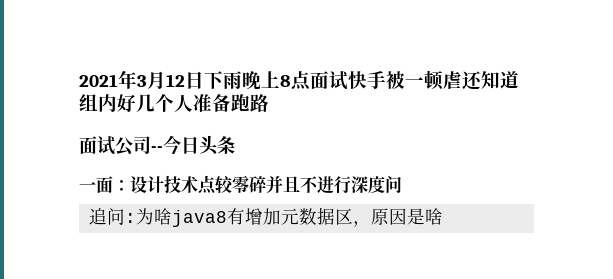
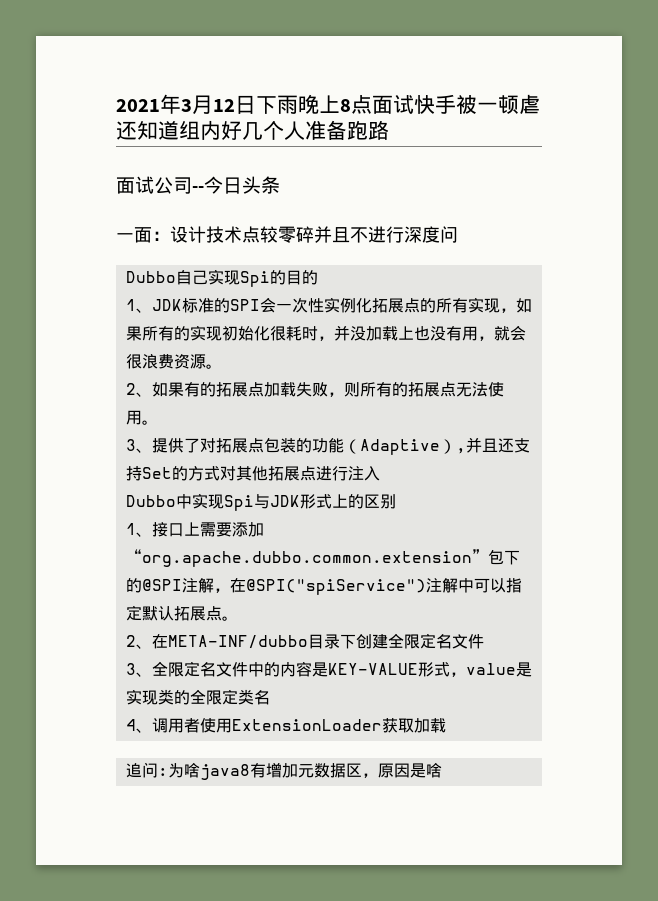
+ Dubbo自己实现Spi的目的
+ 1、JDK标准的SPI会一次性实例化拓展点的所有实现，如果所有的实现初始化很耗时，并没加载上也没有用，就会很浪费资源。
+ 2、如果有的拓展点加载失败，则所有的拓展点无法使用。
+ 3、提供了对拓展点包装的功能（Adaptive）,并且还支持Set的方式对其他拓展点进行注入
+ Dubbo中实现Spi与JDK形式上的区别
+ 1、接口上需要添加“org.apache.dubbo.common.extension”包下的@SPI注解，在@SPI("spiService")注解中可以指定默认拓展点。
+ 2、在META-INF/dubbo目录下创建全限定名文件
+ 3、全限定名文件中的内容是KEY-VALUE形式，value是实现类的全限定类名
+ 4、调用者使用ExtensionLoader获取加载

